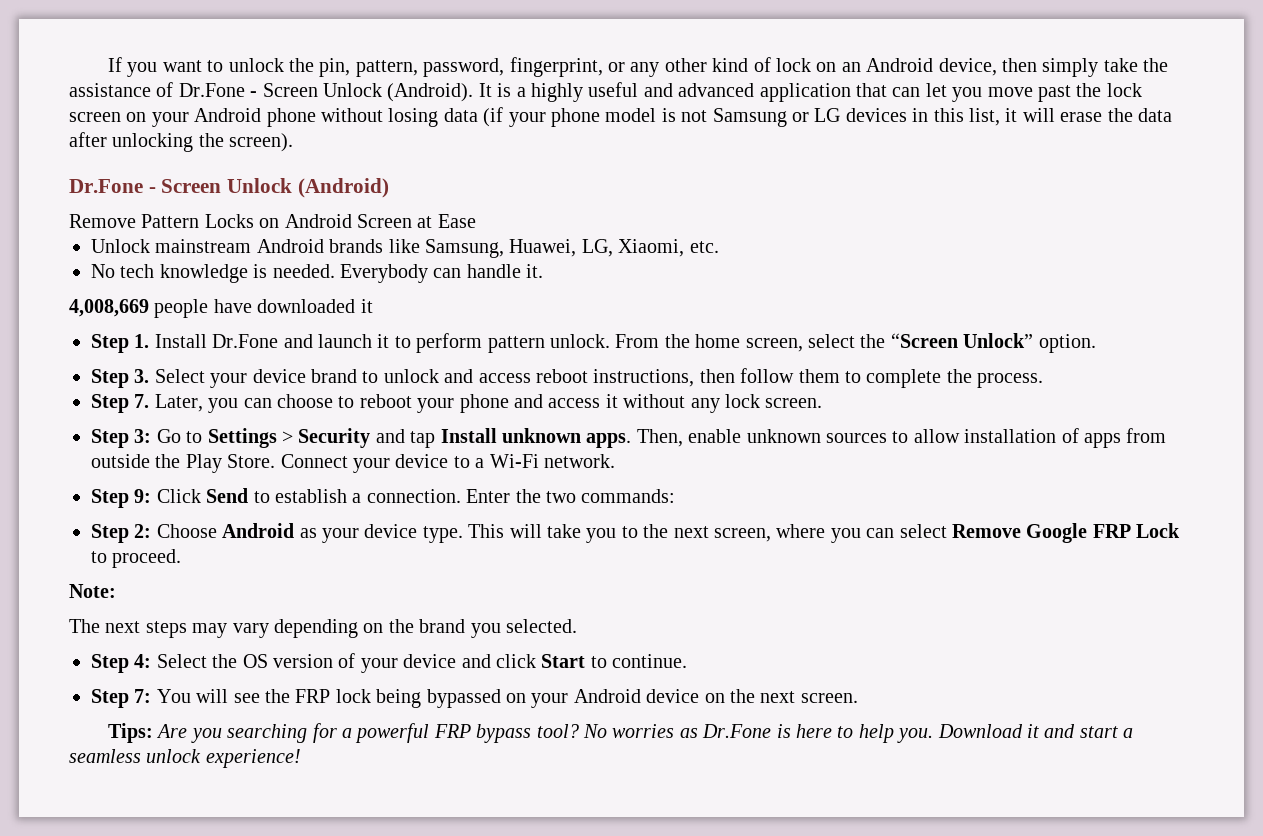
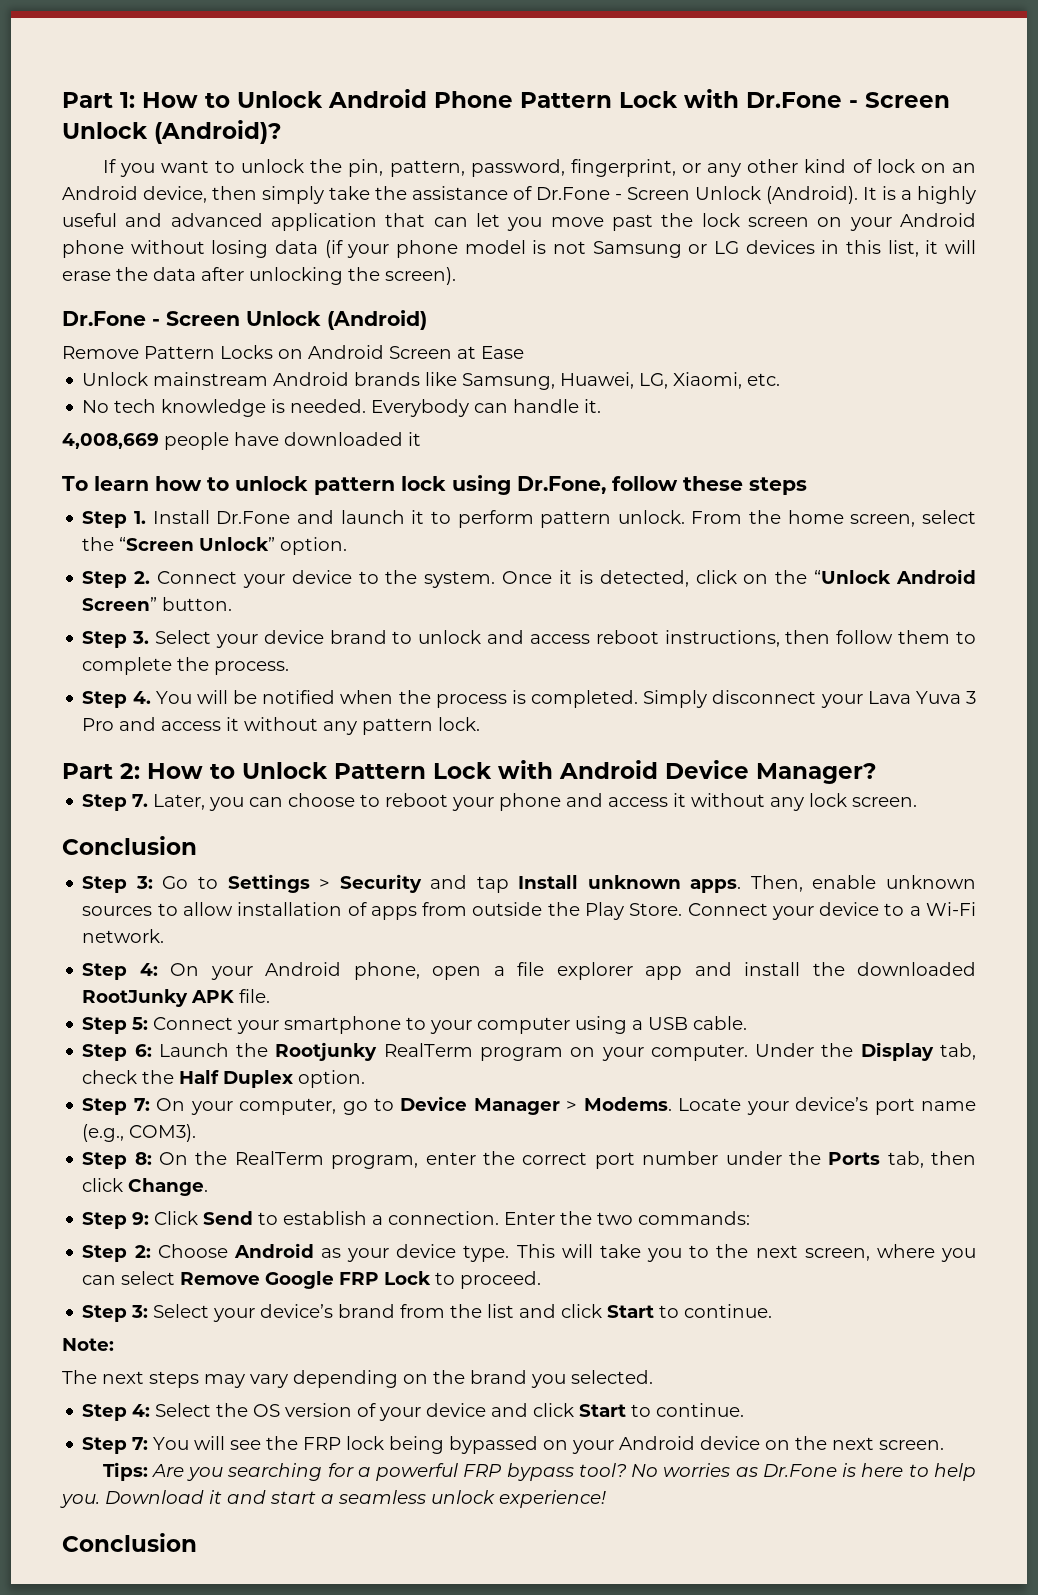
+ Part 1: How to Unlock Android Phone Pattern Lock with Dr.Fone - Screen Unlock (Android)?
+ To learn how to unlock pattern lock using Dr.Fone, follow these steps
+ Step 2. Connect your device to the system. Once it is detected, click on the “Unlock Android Screen” button.
+ Step 4. You will be notified when the process is completed. Simply disconnect your Lava Yuva 3 Pro and access it without any pattern lock.
+ Part 2: How to Unlock Pattern Lock with Android Device Manager?
  Step 7. Later, you can choose to reboot your phone and access it without any lock screen.
+ Conclusion
+ Step 4: On your Android phone, open a file explorer app and install the downloaded RootJunky APK file.
+ Step 5: Connect your smartphone to your computer using a USB cable.
+ Step 6: Launch the Rootjunky RealTerm program on your computer. Under the Display tab, check the Half Duplex option.
+ Step 7: On your computer, go to Device Manager > Modems. Locate your device’s port name (e.g., COM3).
+ Step 8: On the RealTerm program, enter the correct port number under the Ports tab, then click Change.
+ Step 3: Select your device’s brand from the list and click Start to continue.
  Download it and start a seamless unlock experience!
+ Conclusion

